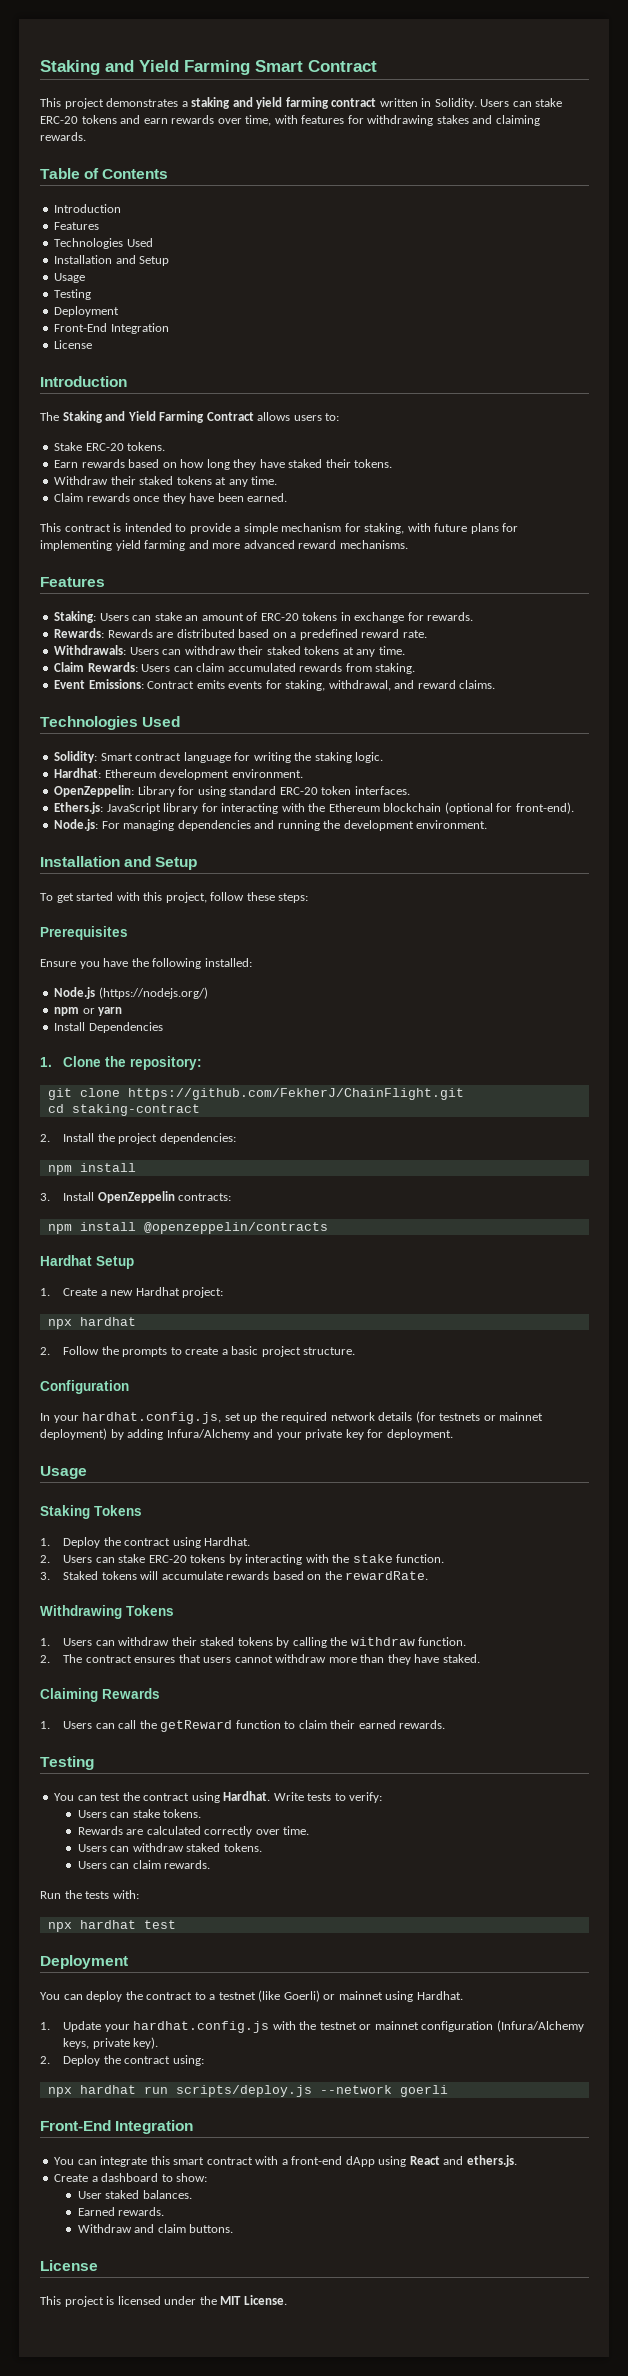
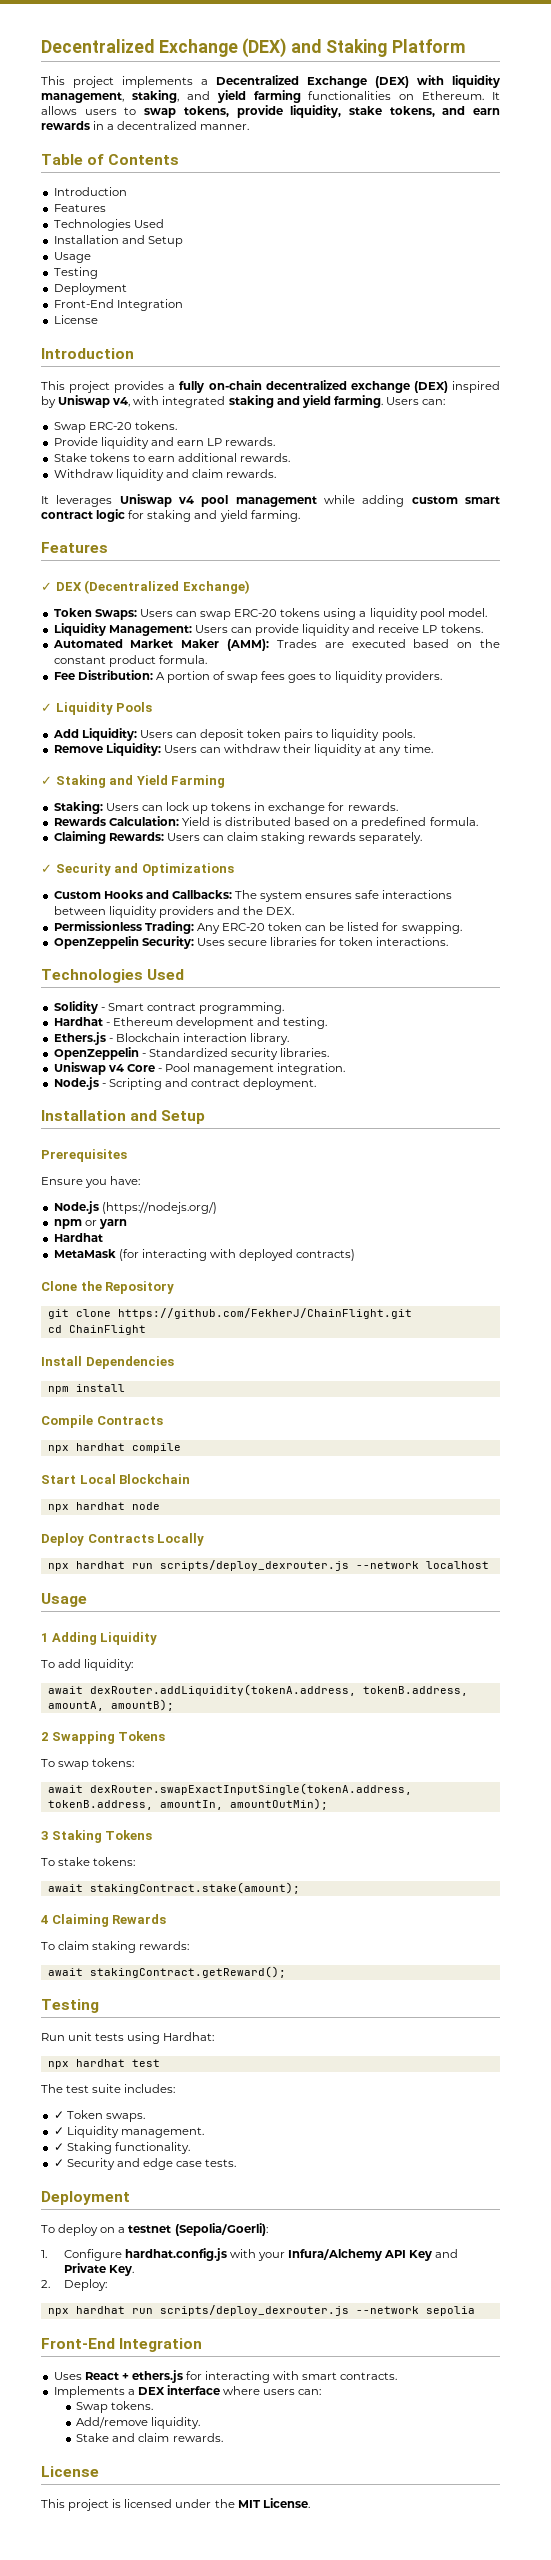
- Staking and Yield Farming Smart Contract
- This project demonstrates a staking and yield farming contract written in Solidity. Users can stake ERC-20 tokens and earn rewards over time, with features for withdrawing stakes and claiming rewards.
+ Decentralized Exchange (DEX) and Staking Platform
+ This project implements a Decentralized Exchange (DEX) with liquidity management, staking, and yield farming functionalities on Ethereum. It allows users to swap tokens, provide liquidity, stake tokens, and earn rewards in a decentralized manner.
- The Staking and Yield Farming Contract allows users to:
- Stake ERC-20 tokens.
- Earn rewards based on how long they have staked their tokens.
- Withdraw their staked tokens at any time.
- Claim rewards once they have been earned.
- This contract is intended to provide a simple mechanism for staking, with future plans for implementing yield farming and more advanced reward mechanisms.
+ This project provides a fully on-chain decentralized exchange (DEX) inspired by Uniswap v4, with integrated staking and yield farming. Users can:
+ Swap ERC-20 tokens.
+ Provide liquidity and earn LP rewards.
+ Stake tokens to earn additional rewards.
+ Withdraw liquidity and claim rewards.
+ It leverages Uniswap v4 pool management while adding custom smart contract logic for staking and yield farming.
  Features
- Staking: Users can stake an amount of ERC-20 tokens in exchange for rewards.
+ ✓ DEX (Decentralized Exchange)
+ Token Swaps: Users can swap ERC-20 tokens using a liquidity pool model.
+ Liquidity Management: Users can provide liquidity and receive LP tokens.
+ Automated Market Maker (AMM): Trades are executed based on the constant product formula.
+ Fee Distribution: A portion of swap fees goes to liquidity providers.
+ ✓ Liquidity Pools
+ Add Liquidity: Users can deposit token pairs to liquidity pools.
+ Remove Liquidity: Users can withdraw their liquidity at any time.
+ ✓ Staking and Yield Farming
+ Staking: Users can lock up tokens in exchange for rewards.
- Rewards: Rewards are distributed based on a predefined reward rate.
- Withdrawals: Users can withdraw their staked tokens at any time.
- Claim Rewards: Users can claim accumulated rewards from staking.
- Event Emissions: Contract emits events for staking, withdrawal, and reward claims.
+ Rewards Calculation: Yield is distributed based on a predefined formula.
+ Claiming Rewards: Users can claim staking rewards separately.
+ ✓ Security and Optimizations
+ Custom Hooks and Callbacks: The system ensures safe interactions between liquidity providers and the DEX.
+ Permissionless Trading: Any ERC-20 token can be listed for swapping.
+ OpenZeppelin Security: Uses secure libraries for token interactions.
  Technologies Used
- Solidity: Smart contract language for writing the staking logic.
- Hardhat: Ethereum development environment.
- OpenZeppelin: Library for using standard ERC-20 token interfaces.
- Ethers.js: JavaScript library for interacting with the Ethereum blockchain (optional for front-end).
- Node.js: For managing dependencies and running the development environment.
+ Solidity - Smart contract programming.
+ Hardhat - Ethereum development and testing.
+ Ethers.js - Blockchain interaction library.
+ OpenZeppelin - Standardized security libraries.
+ Uniswap v4 Core - Pool management integration.
+ Node.js - Scripting and contract deployment.
  Installation and Setup
- To get started with this project, follow these steps:
- Ensure you have the following installed:
+ Ensure you have:
  npm or yarn
- Install Dependencies
- 1. Clone the repository:
+ Hardhat
+ MetaMask (for interacting with deployed contracts)
+ Clone the Repository
- cd staking-contract
- 2. Install the project dependencies:
+ cd ChainFlight
+ Install Dependencies
  npm install
- 3. Install OpenZeppelin contracts:
- npm install @openzeppelin/contracts
- Hardhat Setup
- 1. Create a new Hardhat project:
- npx hardhat
- 2. Follow the prompts to create a basic project structure.
- Configuration
- In your hardhat.config.js, set up the required network details (for testnets or mainnet deployment) by adding Infura/Alchemy and your private key for deployment.
+ Compile Contracts
+ npx hardhat compile
+ Start Local Blockchain
+ npx hardhat node
+ Deploy Contracts Locally
+ npx hardhat run scripts/deploy_dexrouter.js --network localhost
  Usage
- Staking Tokens
- 1. Deploy the contract using Hardhat.
- 2. Users can stake ERC-20 tokens by interacting with the stake function.
- 3. Staked tokens will accumulate rewards based on the rewardRate.
- Withdrawing Tokens
- 1. Users can withdraw their staked tokens by calling the withdraw function.
- 2. The contract ensures that users cannot withdraw more than they have staked.
- Claiming Rewards
- 1. Users can call the getReward function to claim their earned rewards.
+ 1 Adding Liquidity
+ To add liquidity:
+ await dexRouter.addLiquidity(tokenA.address, tokenB.address, amountA, amountB);
+ 2 Swapping Tokens
+ To swap tokens:
+ await dexRouter.swapExactInputSingle(tokenA.address, tokenB.address, amountIn, amountOutMin);
+ 3 Staking Tokens
+ To stake tokens:
+ await stakingContract.stake(amount);
+ 4 Claiming Rewards
+ To claim staking rewards:
+ await stakingContract.getReward();
  Testing
- You can test the contract using Hardhat. Write tests to verify:
- Users can stake tokens.
- Rewards are calculated correctly over time.
- Users can withdraw staked tokens.
- Users can claim rewards.
- Run the tests with:
+ Run unit tests using Hardhat:
  npx hardhat test
+ The test suite includes:
+ ✓ Token swaps.
+ ✓ Liquidity management.
+ ✓ Staking functionality.
+ ✓ Security and edge case tests.
  Deployment
- You can deploy the contract to a testnet (like Goerli) or mainnet using Hardhat.
- 1. Update your hardhat.config.js with the testnet or mainnet configuration (Infura/Alchemy keys, private key).
- 2. Deploy the contract using:
- npx hardhat run scripts/deploy.js --network goerli
+ To deploy on a testnet (Sepolia/Goerli):
+ 1. Configure hardhat.config.js with your Infura/Alchemy API Key and Private Key.
+ 2. Deploy:
+ npx hardhat run scripts/deploy_dexrouter.js --network sepolia
  Front-End Integration
- You can integrate this smart contract with a front-end dApp using React and ethers.js.
- Create a dashboard to show:
- User staked balances.
- Earned rewards.
- Withdraw and claim buttons.
+ Uses React + ethers.js for interacting with smart contracts.
+ Implements a DEX interface where users can:
+ Swap tokens.
+ Add/remove liquidity.
+ Stake and claim rewards.

